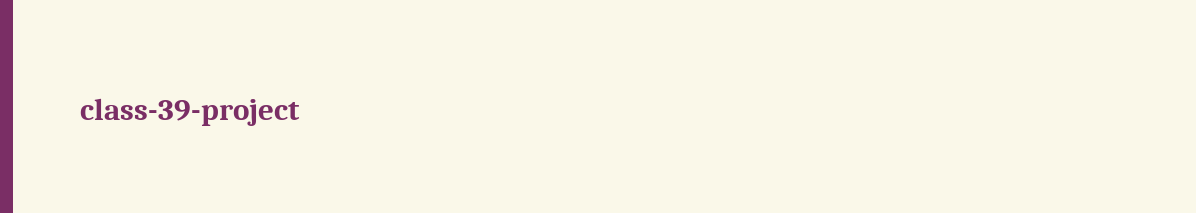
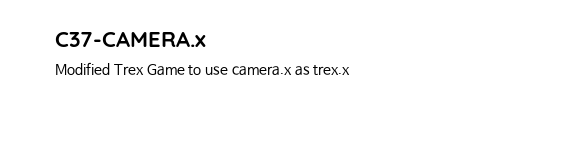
- class-39-project
+ C37-CAMERA.x
+ Modified Trex Game to use camera.x as trex.x

